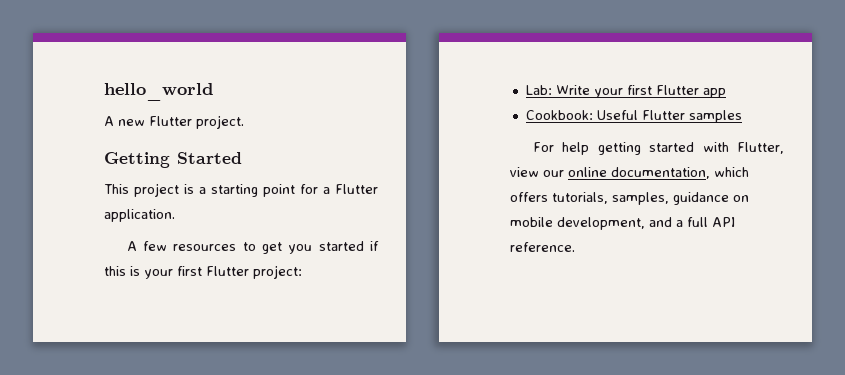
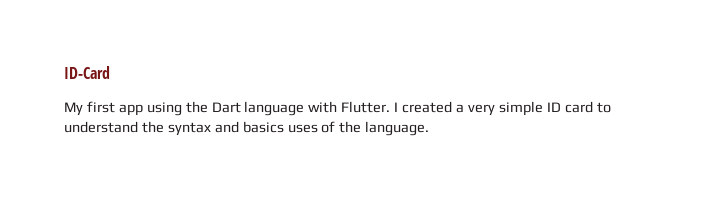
- hello_world
- A new Flutter project.
- Getting Started
- This project is a starting point for a Flutter application.
- A few resources to get you started if this is your first Flutter project:
- Lab: Write your first Flutter app
- Cookbook: Useful Flutter samples
- For help getting started with Flutter, view our online documentation, which offers tutorials, samples, guidance on mobile development, and a full API reference.
+ ID-Card
+ My first app using the Dart language with Flutter. I created a very simple ID card to understand the syntax and basics uses of the language.

